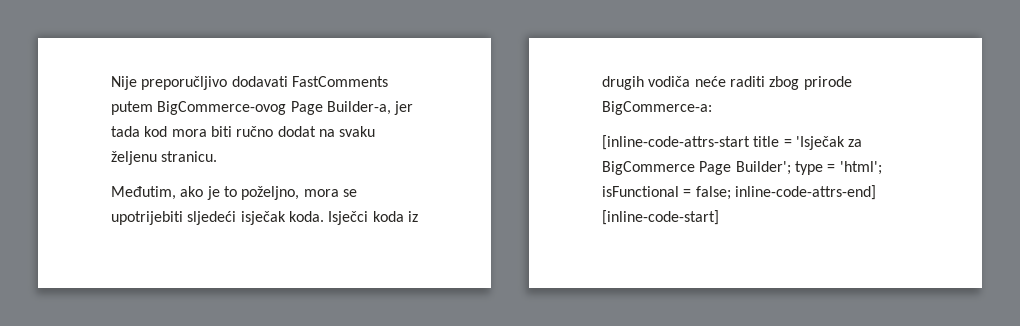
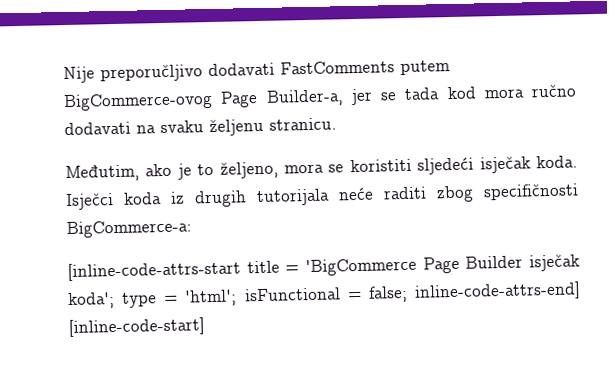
- Nije preporučljivo dodavati FastComments putem BigCommerce-ovog Page Builder-a, jer tada kod mora biti ručno dodat na svaku željenu stranicu.
+ Nije preporučljivo dodavati FastComments putem BigCommerce-ovog Page Builder-a, jer se tada kod mora ručno dodavati na svaku željenu stranicu.
- Međutim, ako je to poželjno, mora se upotrijebiti sljedeći isječak koda.
+ Međutim, ako je to željeno, mora se koristiti sljedeći isječak koda.
- Isječci koda iz drugih vodiča neće raditi zbog prirode BigCommerce-a:
+ Isječci koda iz drugih tutorijala neće raditi zbog specifičnosti BigCommerce-a:
- [inline-code-attrs-start title = 'Isječak za BigCommerce Page Builder'; type = 'html'; isFunctional = false; inline-code-attrs-end] [inline-code-start]
+ [inline-code-attrs-start title = 'BigCommerce Page Builder isječak koda'; type = 'html'; isFunctional = false; inline-code-attrs-end] [inline-code-start]

